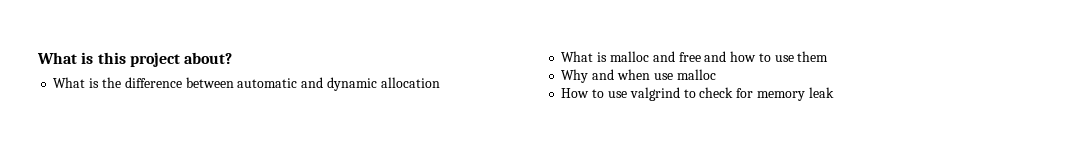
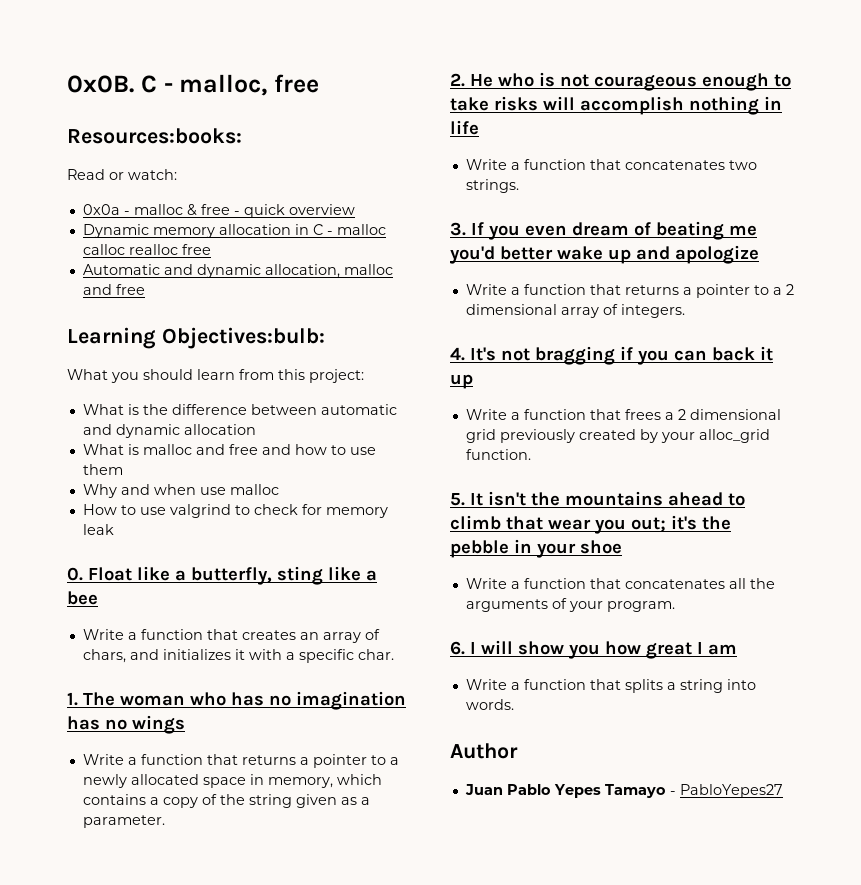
- What is this project about?
+ 0x0B. C - malloc, free
+ Resources:books:
+ Read or watch:
+ 0x0a - malloc & free - quick overview
+ Dynamic memory allocation in C - malloc calloc realloc free
+ Automatic and dynamic allocation, malloc and free
+ Learning Objectives:bulb:
+ What you should learn from this project:
+ 0. Float like a butterfly, sting like a bee
+ Write a function that creates an array of chars, and initializes it with a specific char.
+ 1. The woman who has no imagination has no wings
+ Write a function that returns a pointer to a newly allocated space in memory, which contains a copy of the string given as a parameter.
+ 2. He who is not courageous enough to take risks will accomplish nothing in life
+ Write a function that concatenates two strings.
+ 3. If you even dream of beating me you'd better wake up and apologize
+ Write a function that returns a pointer to a 2 dimensional array of integers.
+ 4. It's not bragging if you can back it up
+ Write a function that frees a 2 dimensional grid previously created by your alloc_grid function.
+ 5. It isn't the mountains ahead to climb that wear you out; it's the pebble in your shoe
+ Write a function that concatenates all the arguments of your program.
+ 6. I will show you how great I am
+ Write a function that splits a string into words.
+ Author
+ Juan Pablo Yepes Tamayo - PabloYepes27

